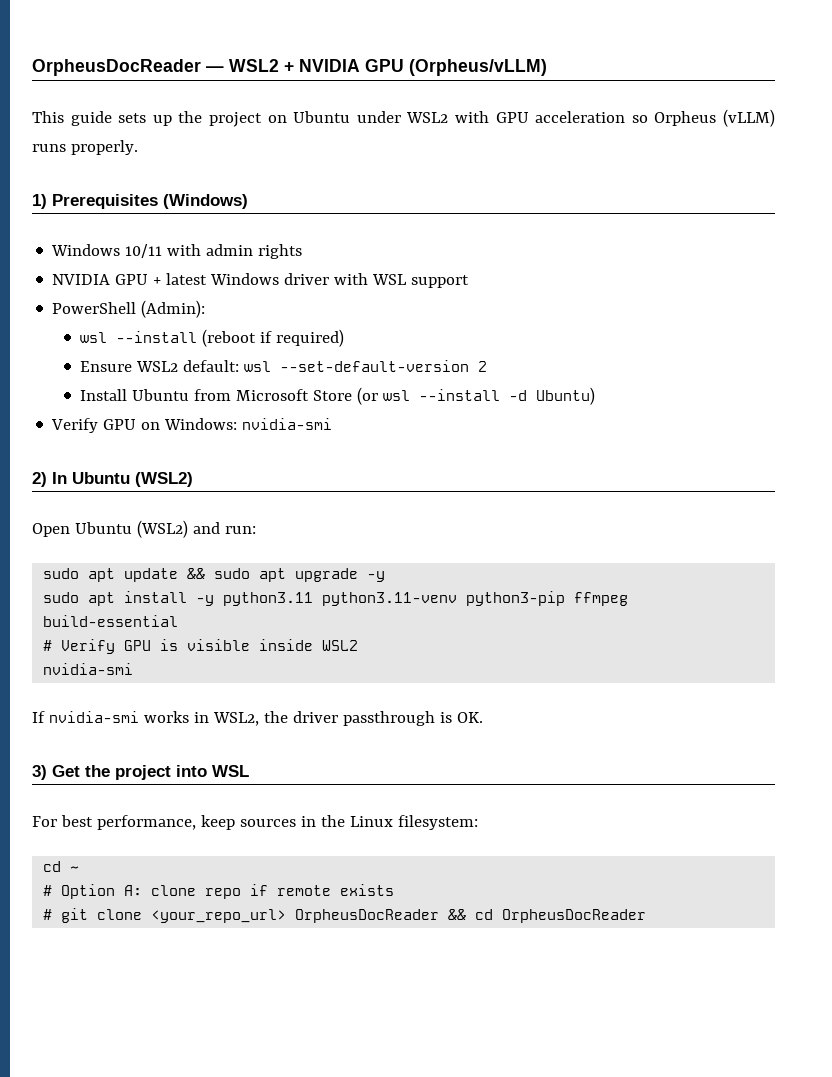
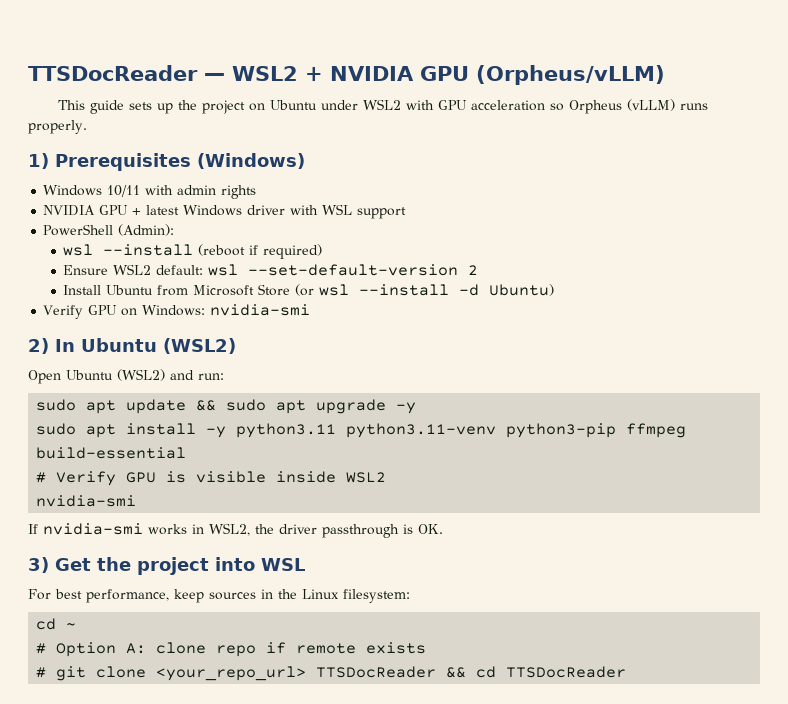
- OrpheusDocReader — WSL2 + NVIDIA GPU (Orpheus/vLLM)
+ TTSDocReader — WSL2 + NVIDIA GPU (Orpheus/vLLM)
- # git clone <your_repo_url> OrpheusDocReader && cd OrpheusDocReader
+ # git clone <your_repo_url> TTSDocReader && cd TTSDocReader

